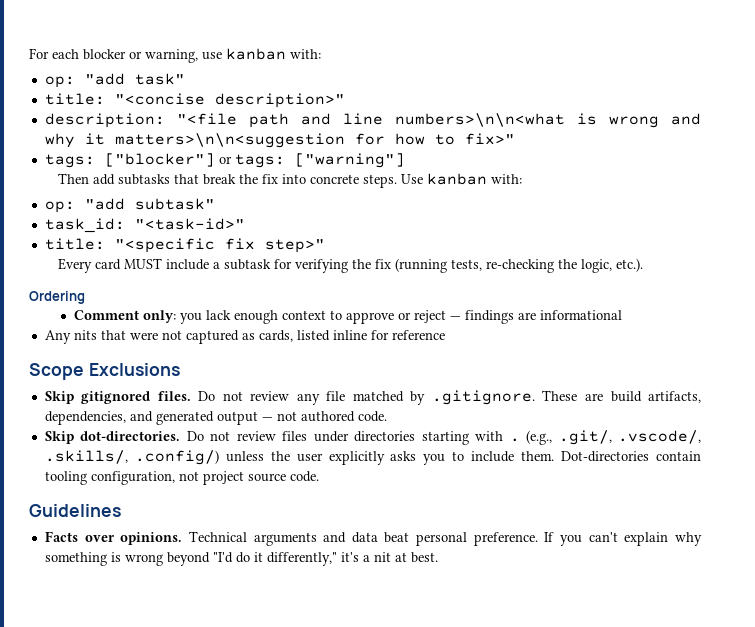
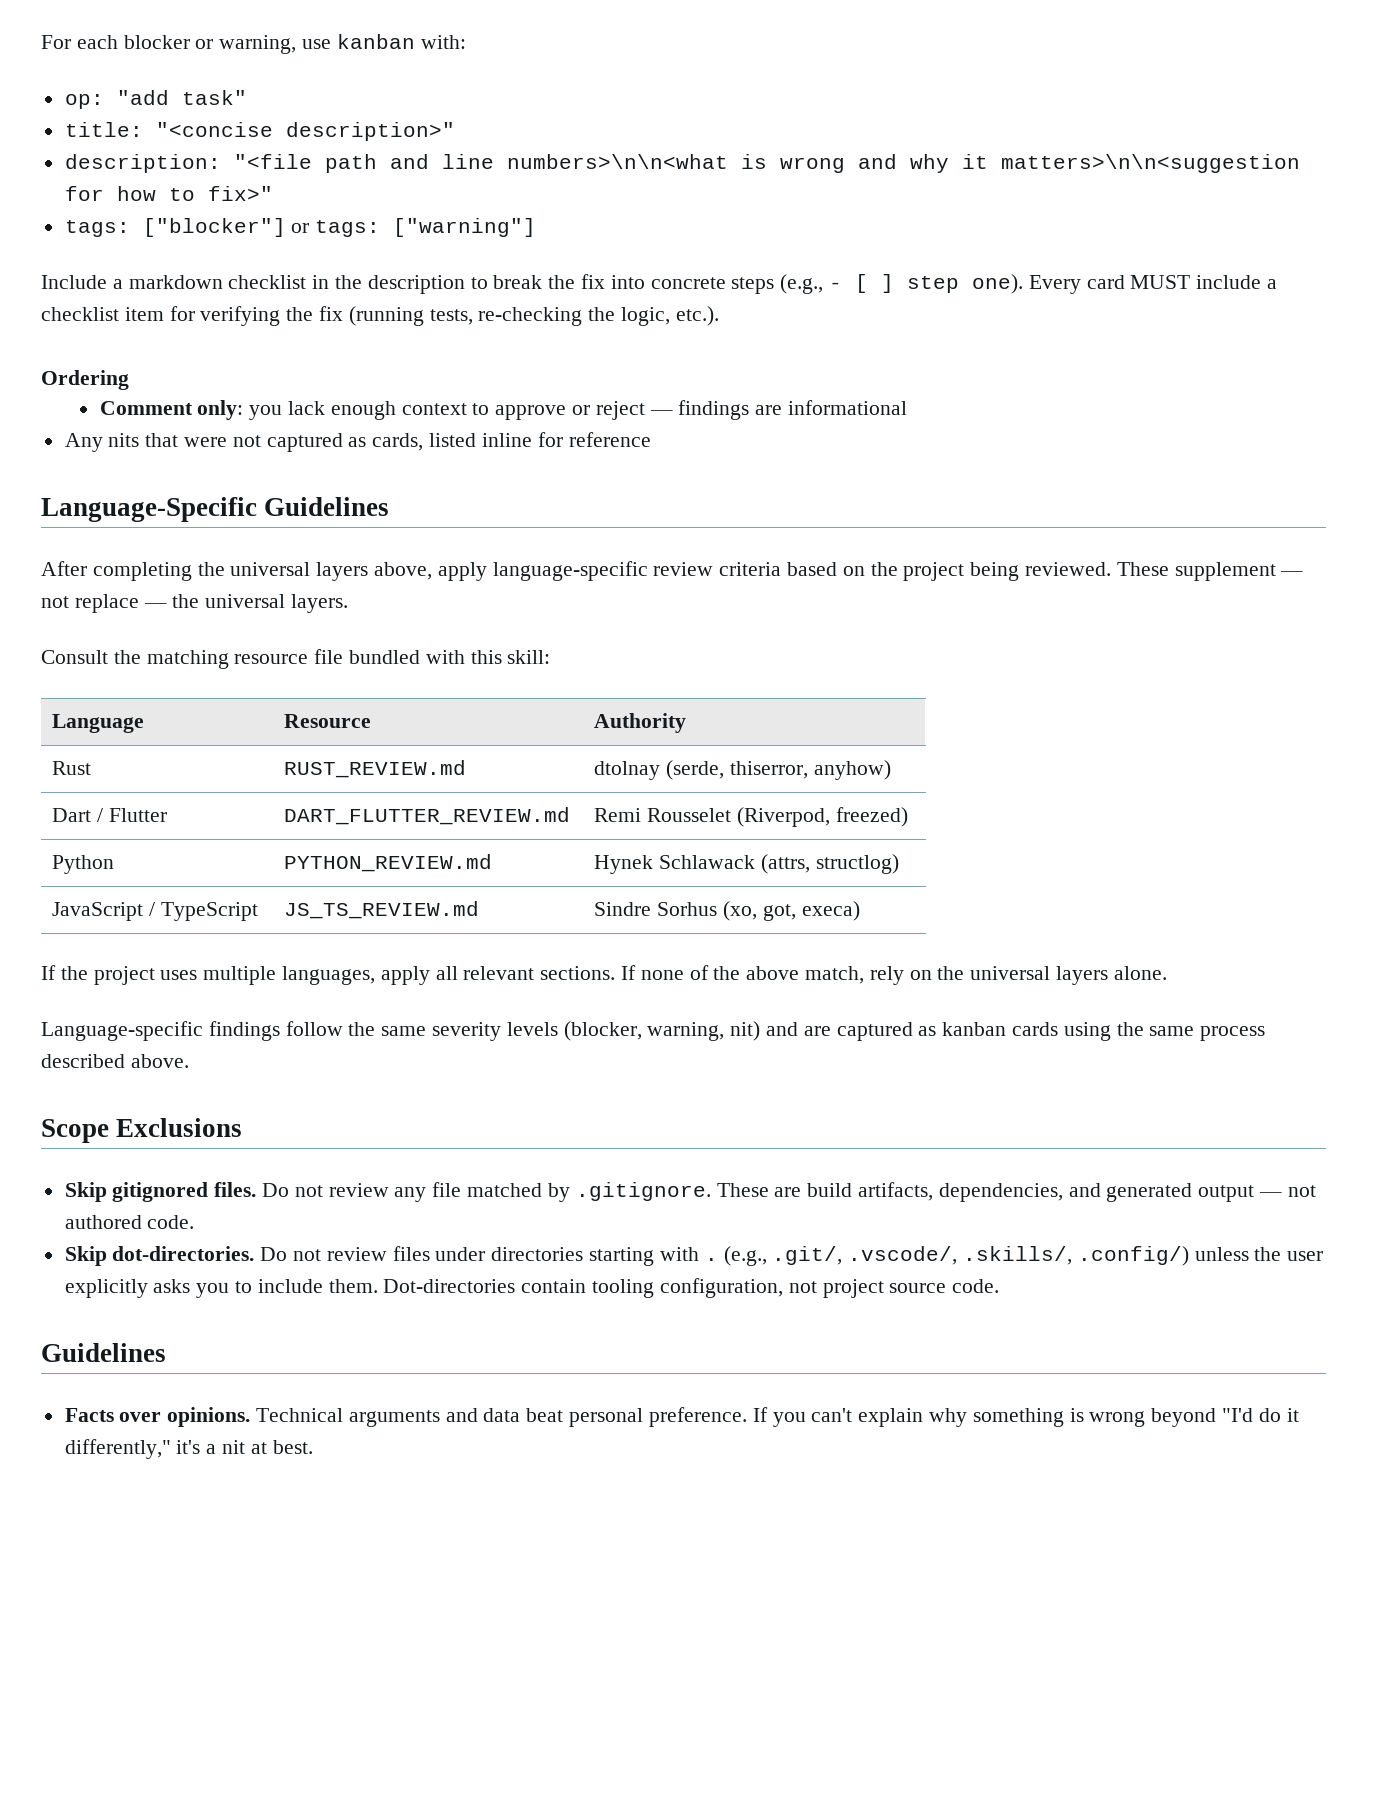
- Then add subtasks that break the fix into concrete steps. Use kanban with:
- op: "add subtask"
- task_id: "<task-id>"
- title: "<specific fix step>"
- Every card MUST include a subtask for verifying the fix (running tests, re-checking the logic, etc.).
+ Include a markdown checklist in the description to break the fix into concrete steps (e.g., - [ ] step one). Every card MUST include a checklist item for verifying the fix (running tests, re-checking the logic, etc.).
+ Language-Specific Guidelines
+ After completing the universal layers above, apply language-specific review criteria based on the project being reviewed. These supplement — not replace — the universal layers.
+ Consult the matching resource file bundled with this skill:
+ Language | Resource | Authority
+ Rust | RUST_REVIEW.md | dtolnay (serde, thiserror, anyhow)
+ Dart / Flutter | DART_FLUTTER_REVIEW.md | Remi Rousselet (Riverpod, freezed)
+ Python | PYTHON_REVIEW.md | Hynek Schlawack (attrs, structlog)
+ JavaScript / TypeScript | JS_TS_REVIEW.md | Sindre Sorhus (xo, got, execa)
+ If the project uses multiple languages, apply all relevant sections. If none of the above match, rely on the universal layers alone.
+ Language-specific findings follow the same severity levels (blocker, warning, nit) and are captured as kanban cards using the same process described above.

